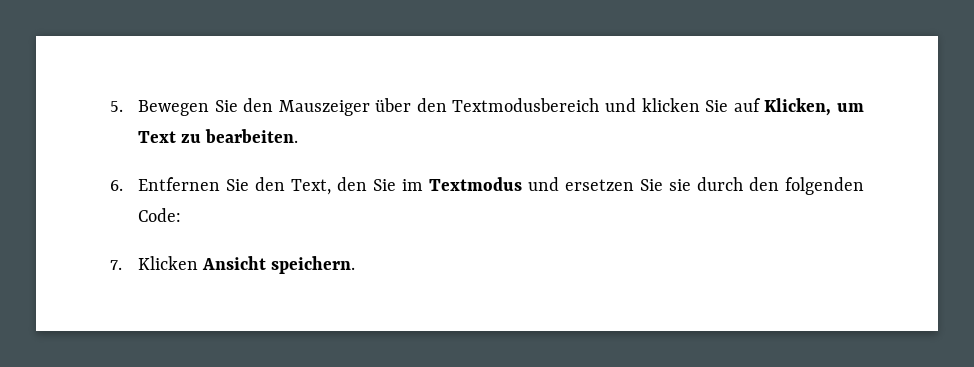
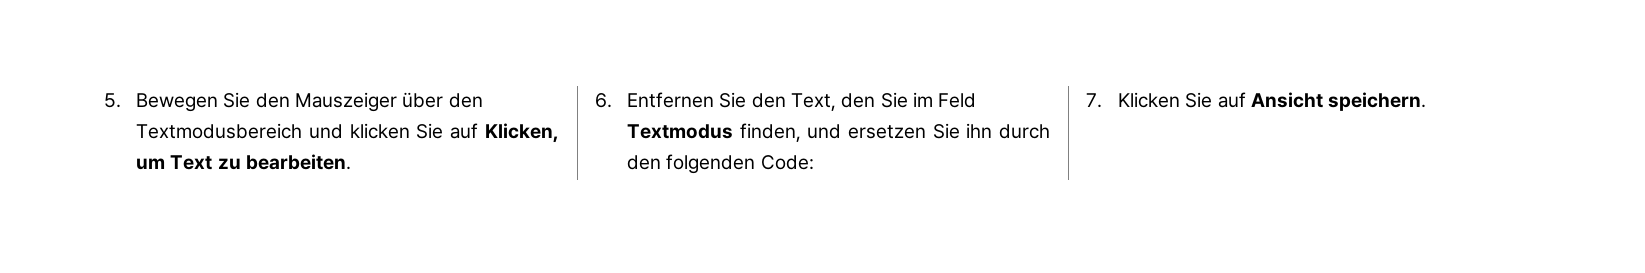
- 6. Entfernen Sie den Text, den Sie im Textmodus und ersetzen Sie sie durch den folgenden Code:
+ 6. Entfernen Sie den Text, den Sie im Feld Textmodus finden, und ersetzen Sie ihn durch den folgenden Code:
- 7. Klicken Ansicht speichern.
+ 7. Klicken Sie auf Ansicht speichern.

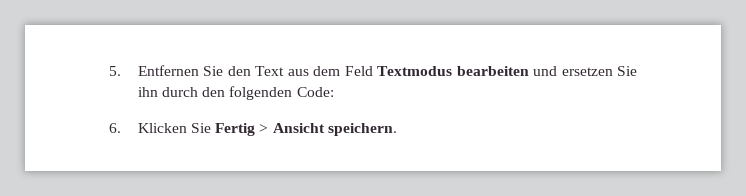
- 5. Bewegen Sie den Mauszeiger über den Textmodusbereich und klicken Sie auf Klicken, um Text zu bearbeiten.
- 6. Entfernen Sie den Text, den Sie im Feld Textmodus finden, und ersetzen Sie ihn durch den folgenden Code:
+ 5. Entfernen Sie den Text aus dem Feld Textmodus bearbeiten und ersetzen Sie ihn durch den folgenden Code:
- 7. Klicken Sie auf Ansicht speichern.
+ 6. Klicken Sie Fertig > Ansicht speichern.

